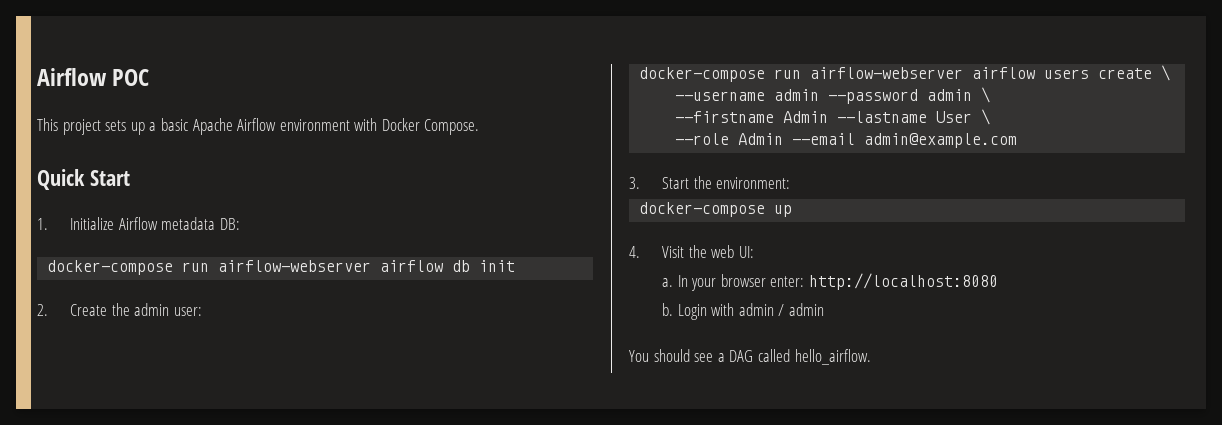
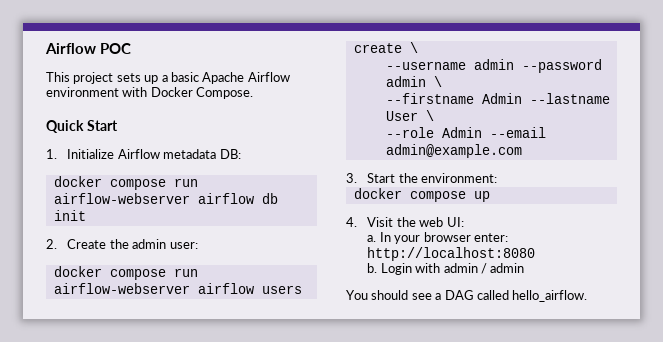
- docker-compose run airflow-webserver airflow db init
+ docker compose run airflow-webserver airflow db init
- docker-compose run airflow-webserver airflow users create \
+ docker compose run airflow-webserver airflow users create \
- docker-compose up
+ docker compose up

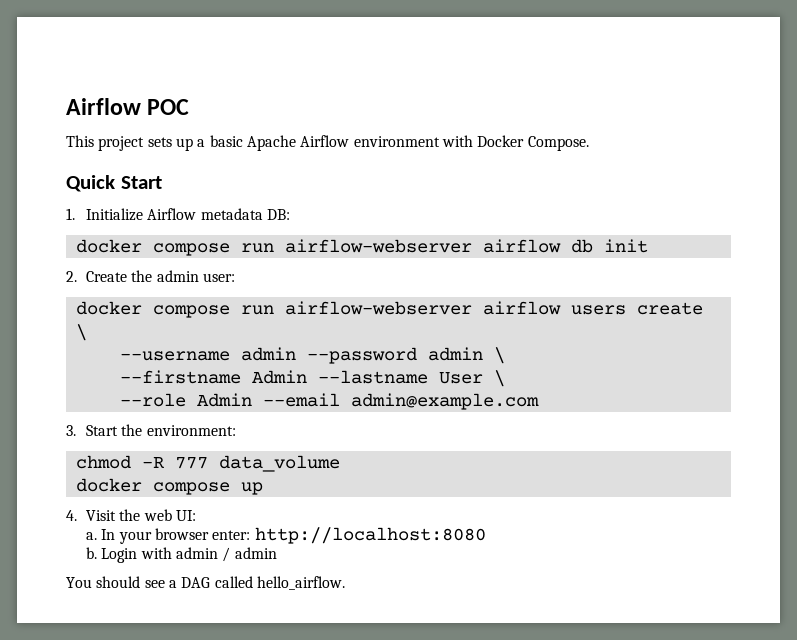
+ chmod -R 777 data_volume

